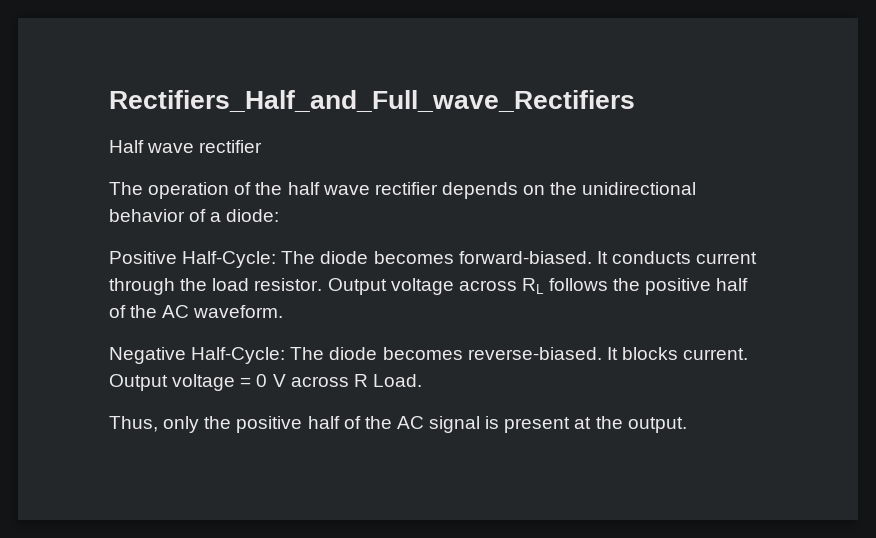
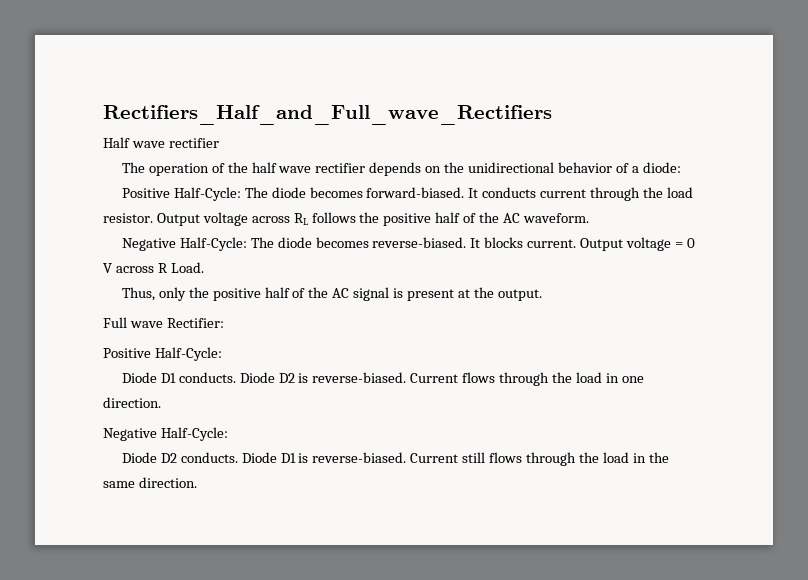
+ Full wave Rectifier:
+ Positive Half-Cycle:
+ Diode D1 conducts. Diode D2 is reverse-biased. Current flows through the load in one direction.
+ Negative Half-Cycle:
+ Diode D2 conducts. Diode D1 is reverse-biased. Current still flows through the load in the same direction.

